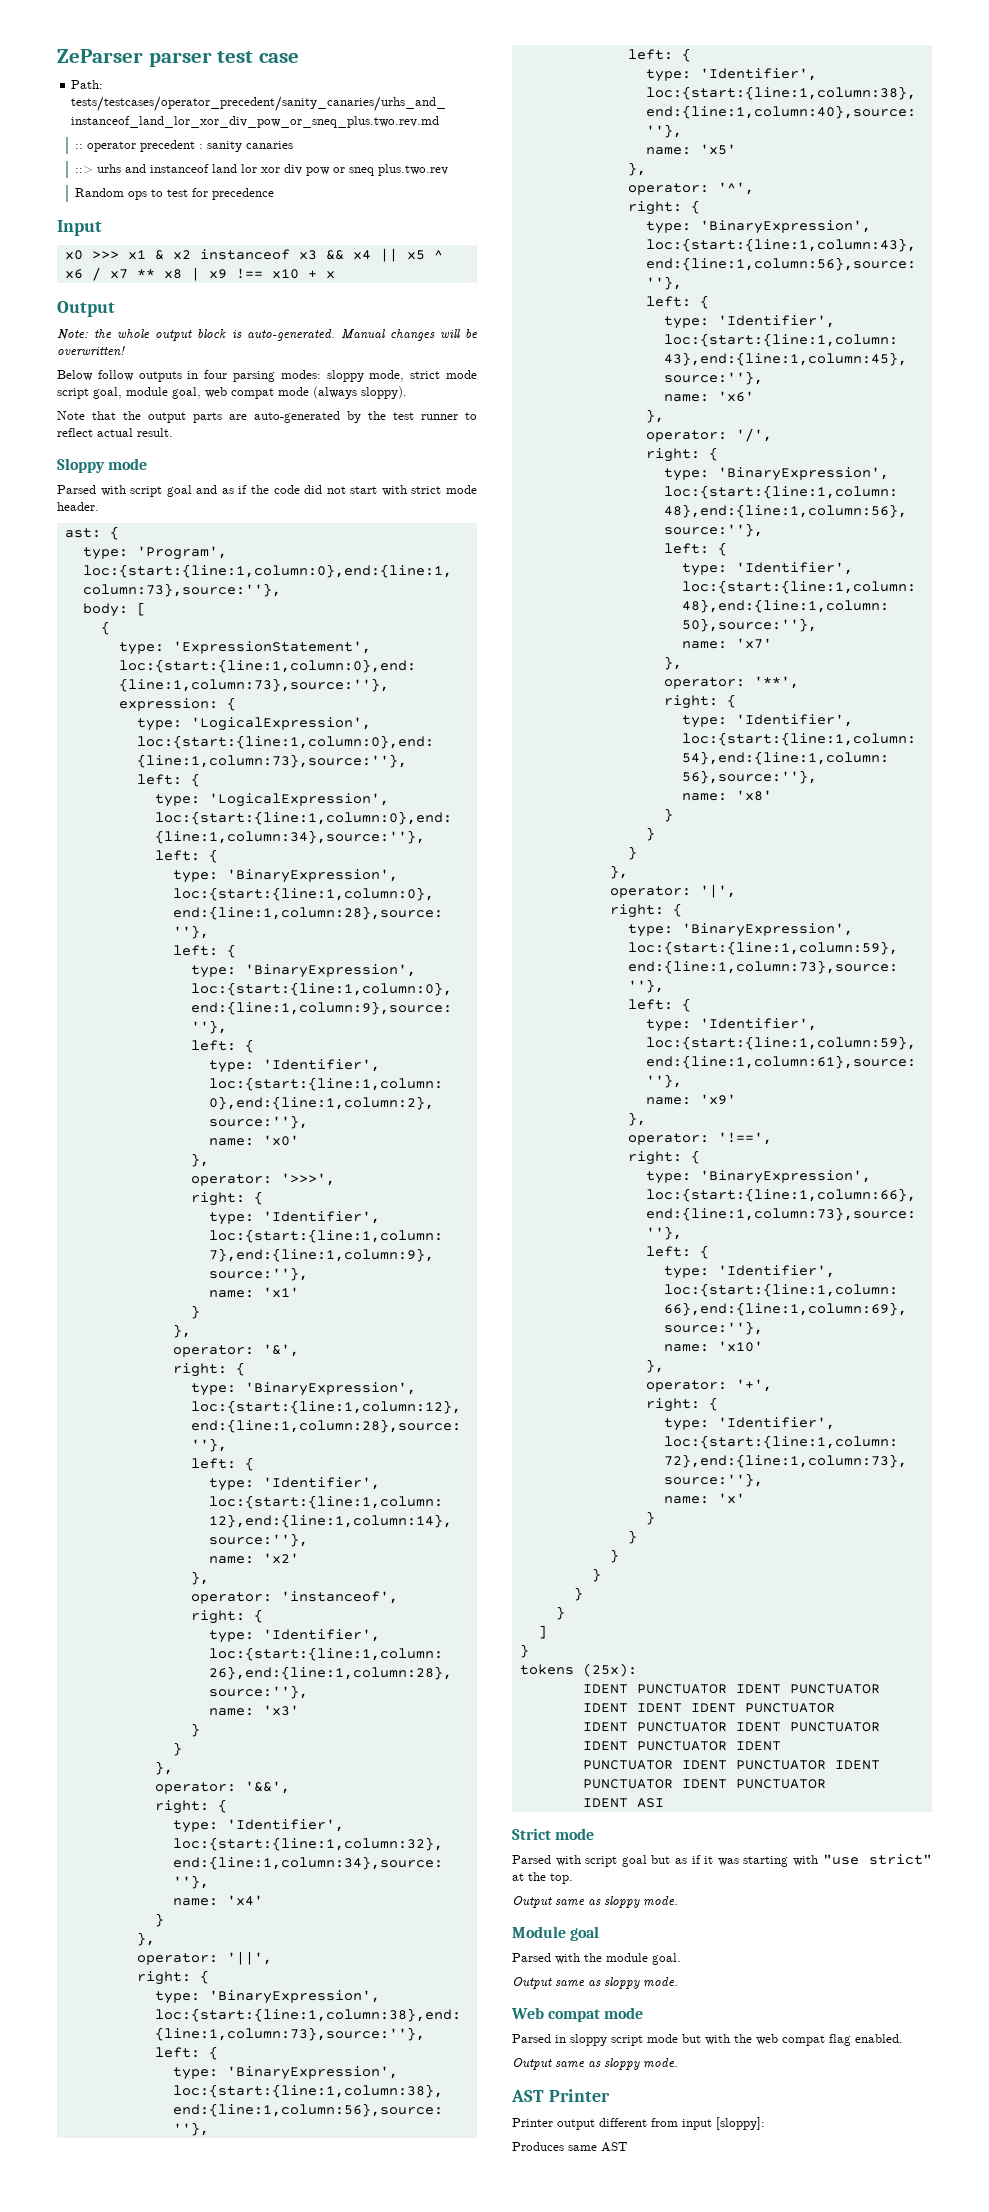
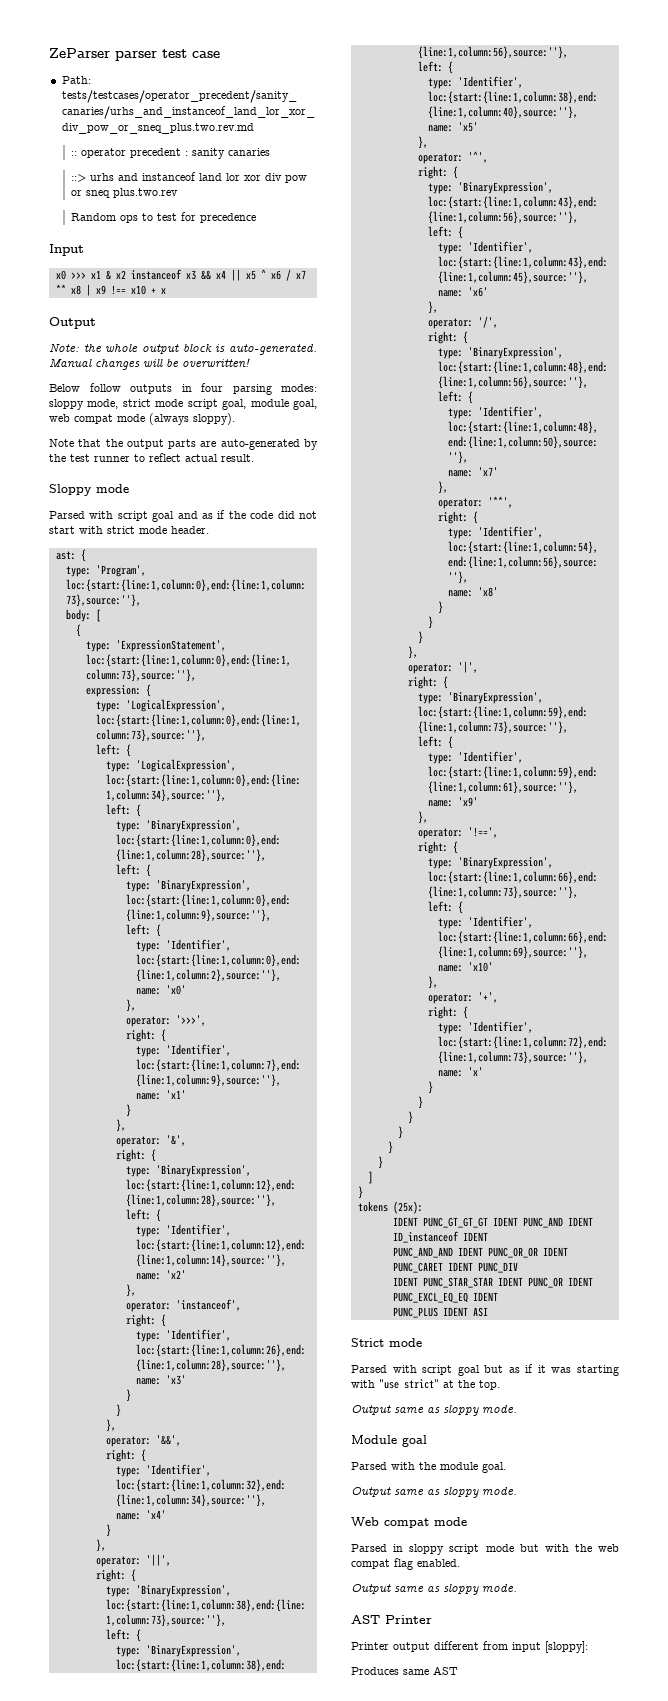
- IDENT PUNCTUATOR IDENT PUNCTUATOR IDENT IDENT IDENT PUNCTUATOR
- IDENT PUNCTUATOR IDENT PUNCTUATOR IDENT PUNCTUATOR IDENT
- PUNCTUATOR IDENT PUNCTUATOR IDENT PUNCTUATOR IDENT PUNCTUATOR
- IDENT ASI
+ IDENT PUNC_GT_GT_GT IDENT PUNC_AND IDENT ID_instanceof IDENT
+ PUNC_AND_AND IDENT PUNC_OR_OR IDENT PUNC_CARET IDENT PUNC_DIV
+ IDENT PUNC_STAR_STAR IDENT PUNC_OR IDENT PUNC_EXCL_EQ_EQ IDENT
+ PUNC_PLUS IDENT ASI

